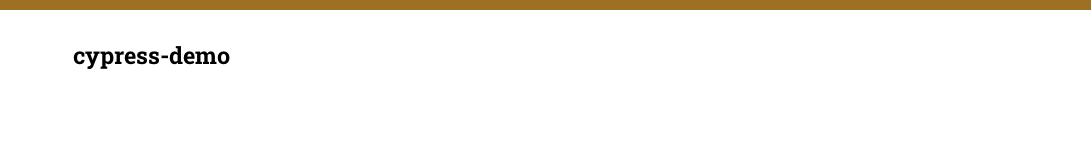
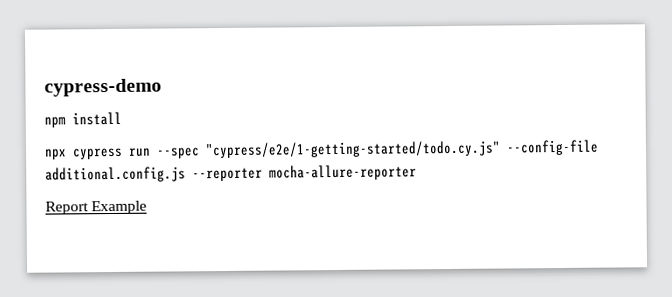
+ npm install
+ npx cypress run --spec "cypress/e2e/1-getting-started/todo.cy.js" --config-file additional.config.js --reporter mocha-allure-reporter
+ Report Example

